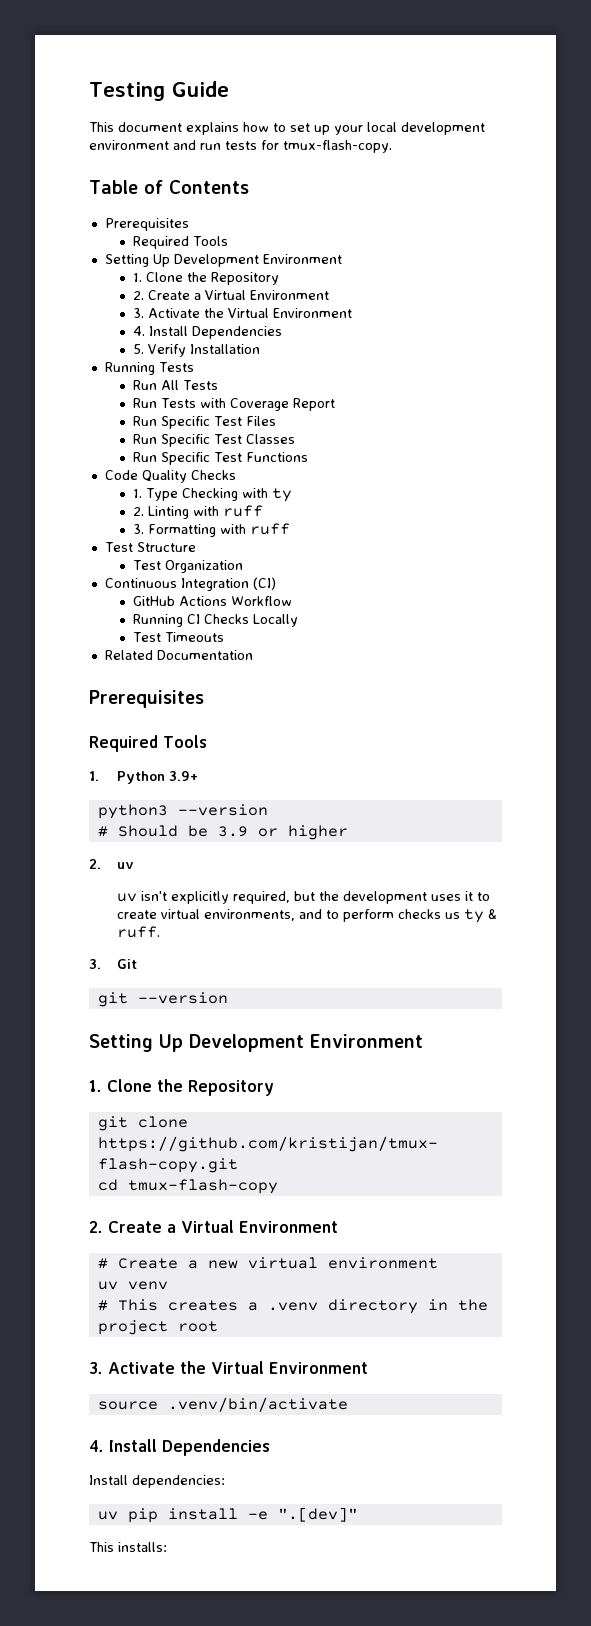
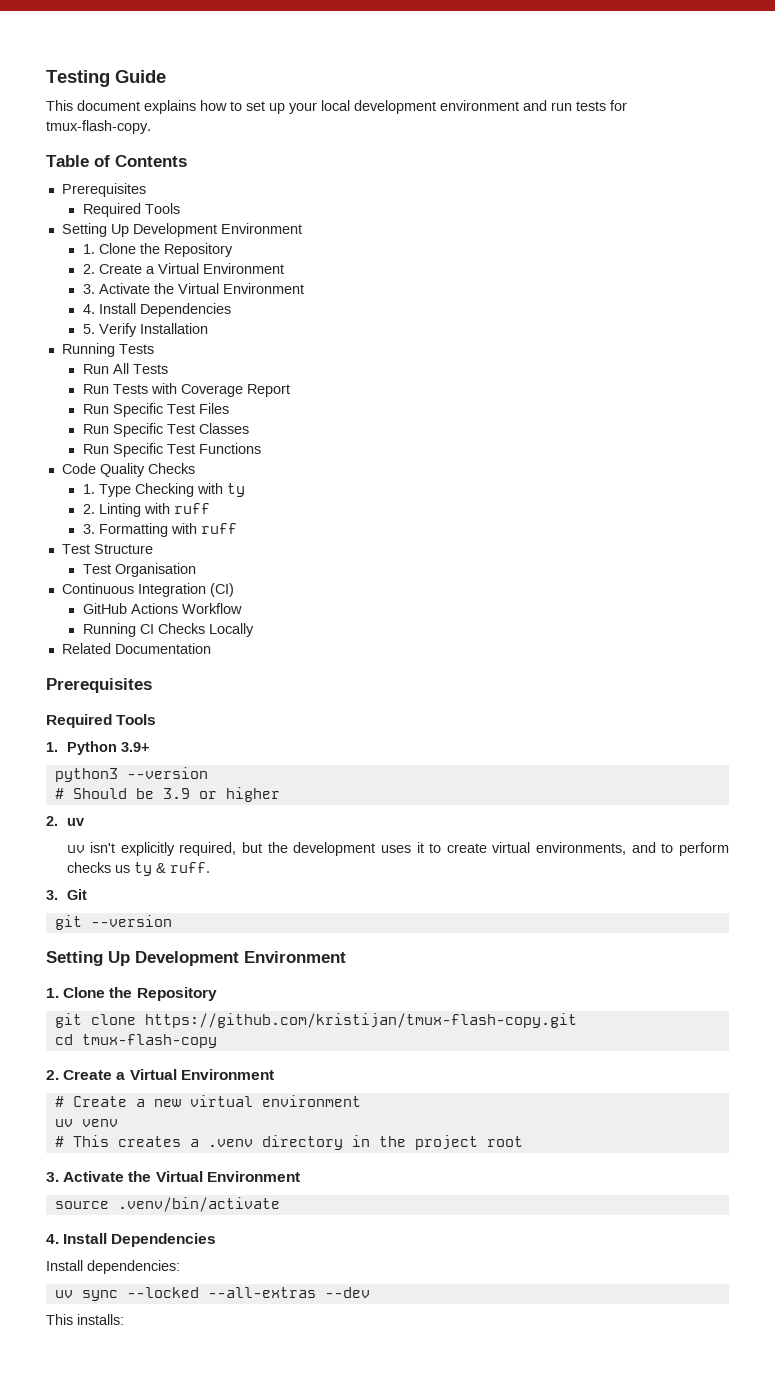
- Test Organization
+ Test Organisation
- Test Timeouts
- uv pip install -e ".[dev]"
+ uv sync --locked --all-extras --dev

